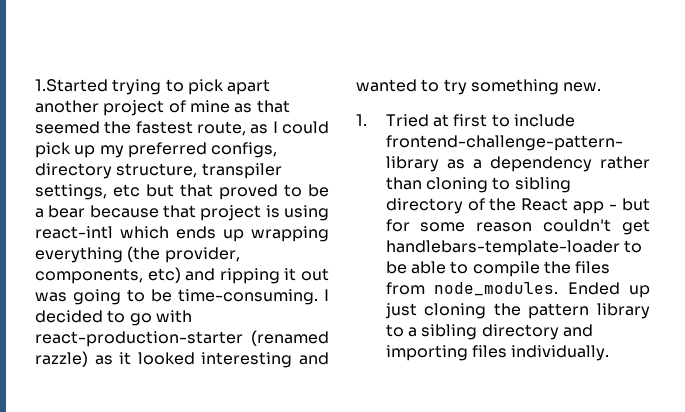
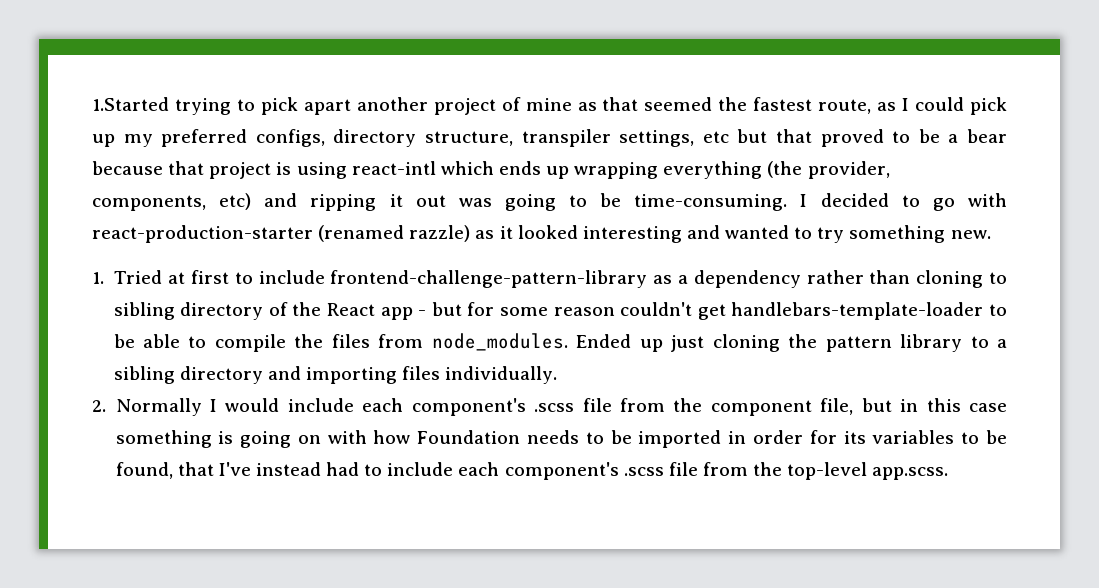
+ 2. Normally I would include each component's .scss file from the component file, but in this case something is going on with how Foundation needs to be imported in order for its variables to be found, that I've instead had to include each component's .scss file from the top-level app.scss.

